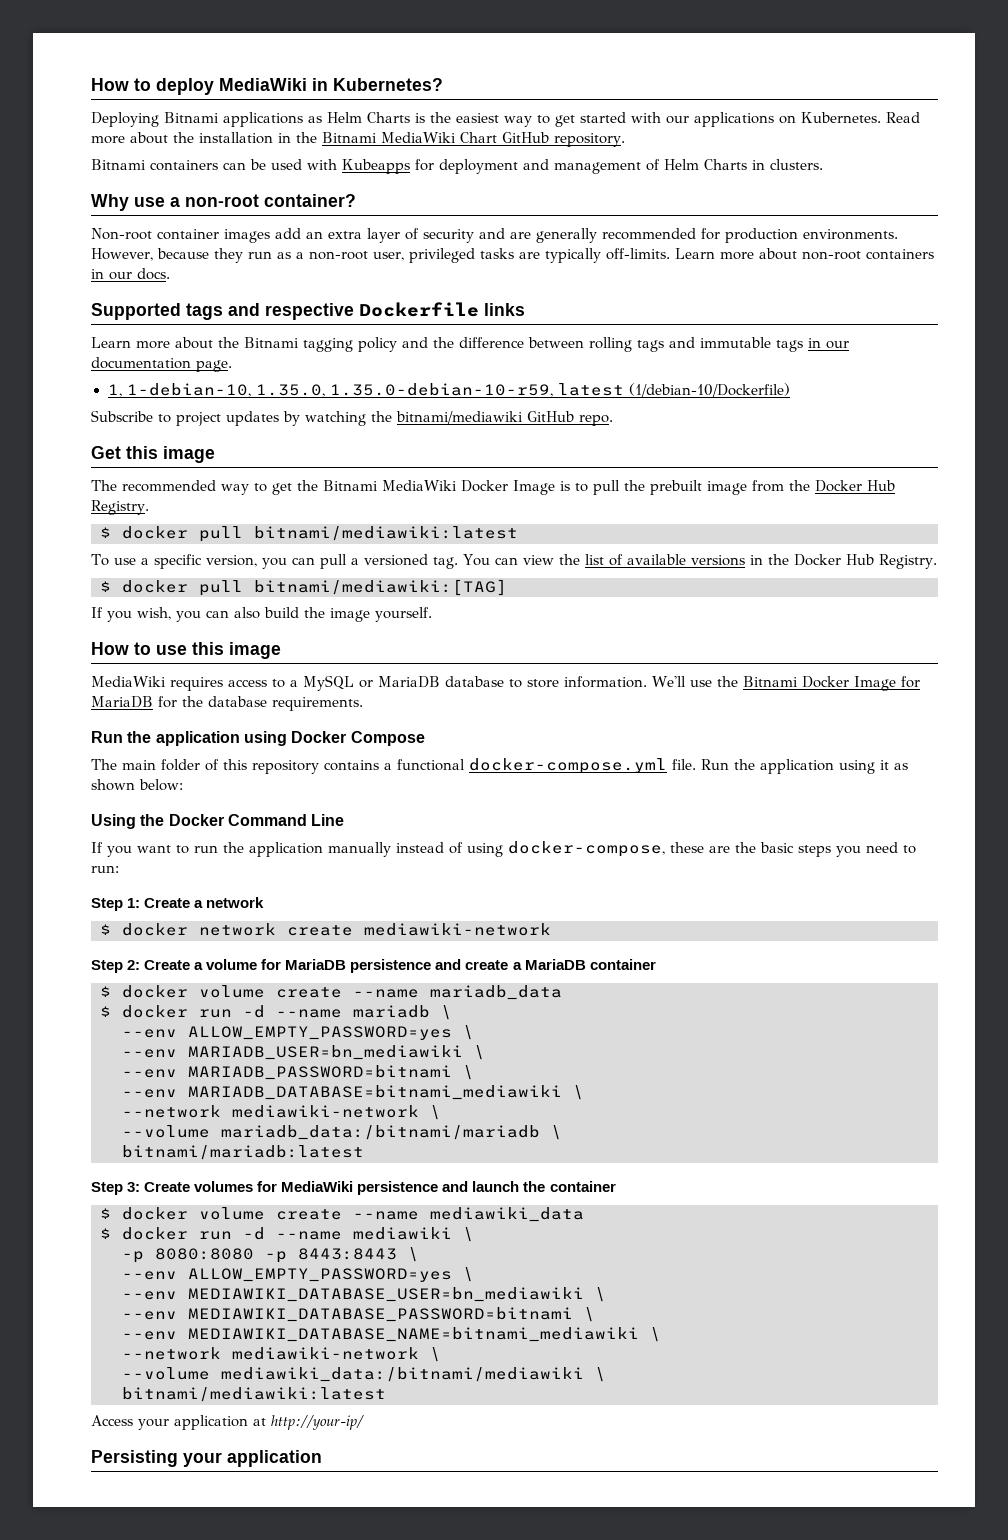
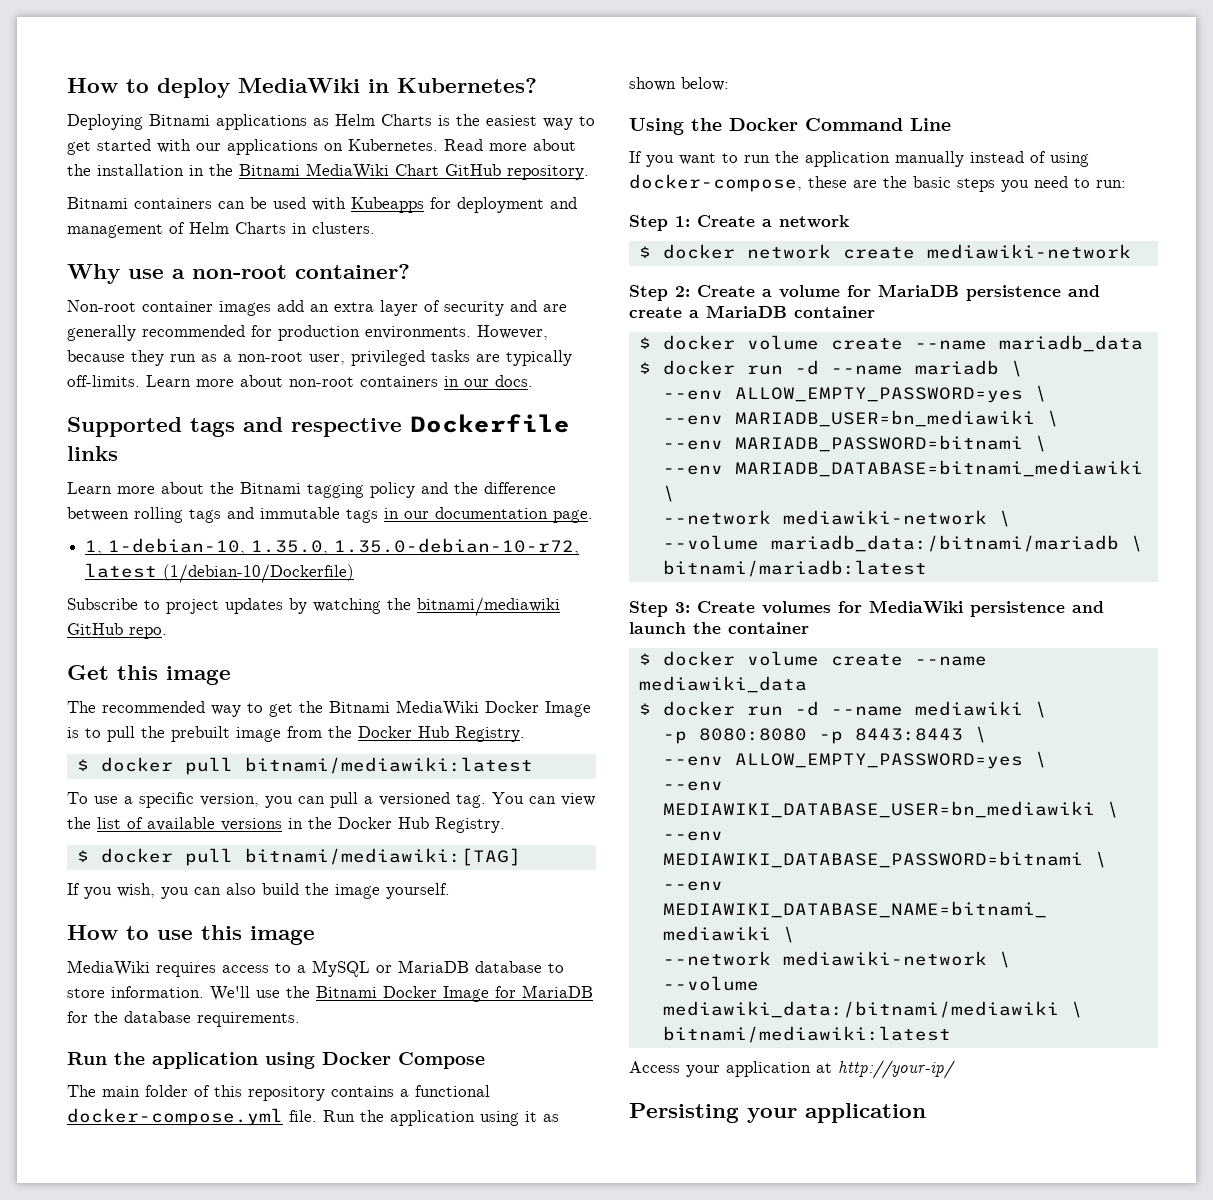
- 1, 1-debian-10, 1.35.0, 1.35.0-debian-10-r59, latest (1/debian-10/Dockerfile)
+ 1, 1-debian-10, 1.35.0, 1.35.0-debian-10-r72, latest (1/debian-10/Dockerfile)

